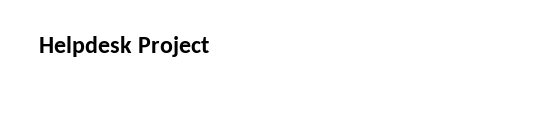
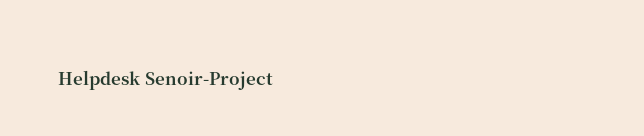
- Helpdesk Project
+ Helpdesk Senoir-Project

